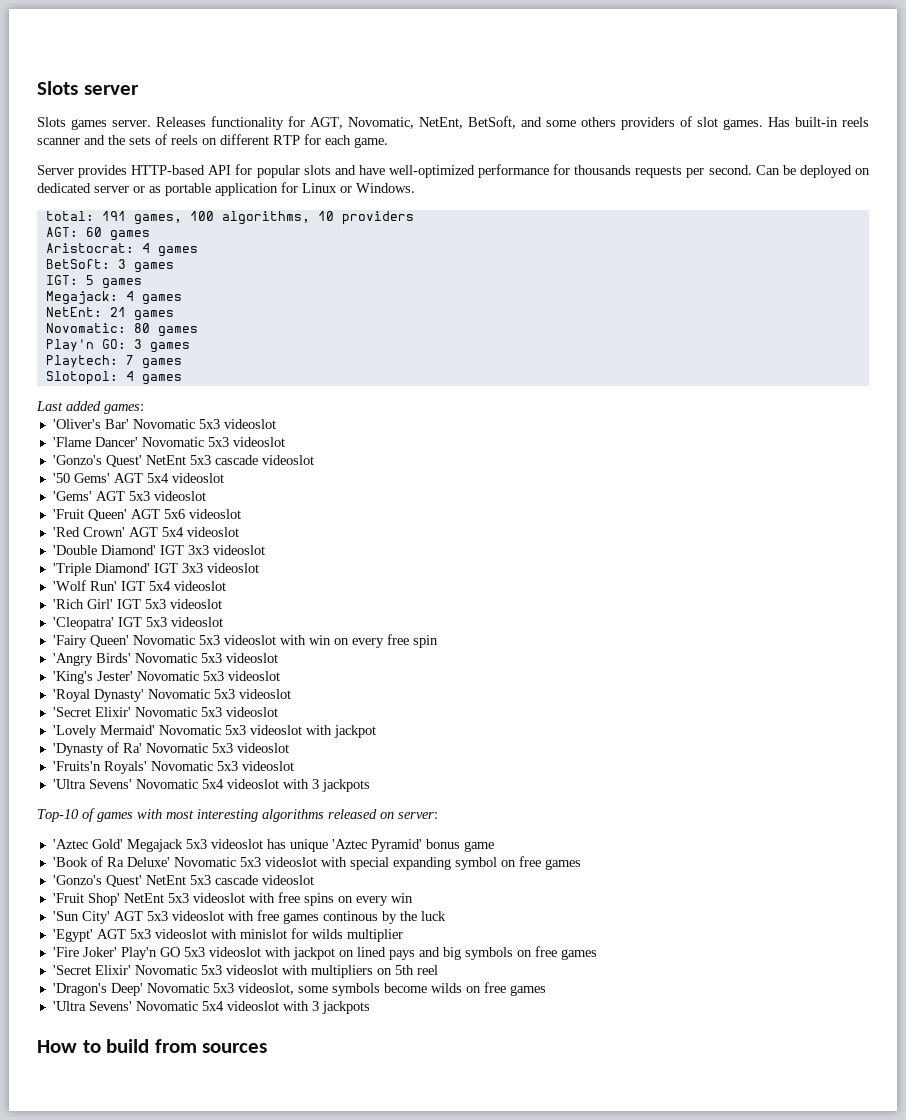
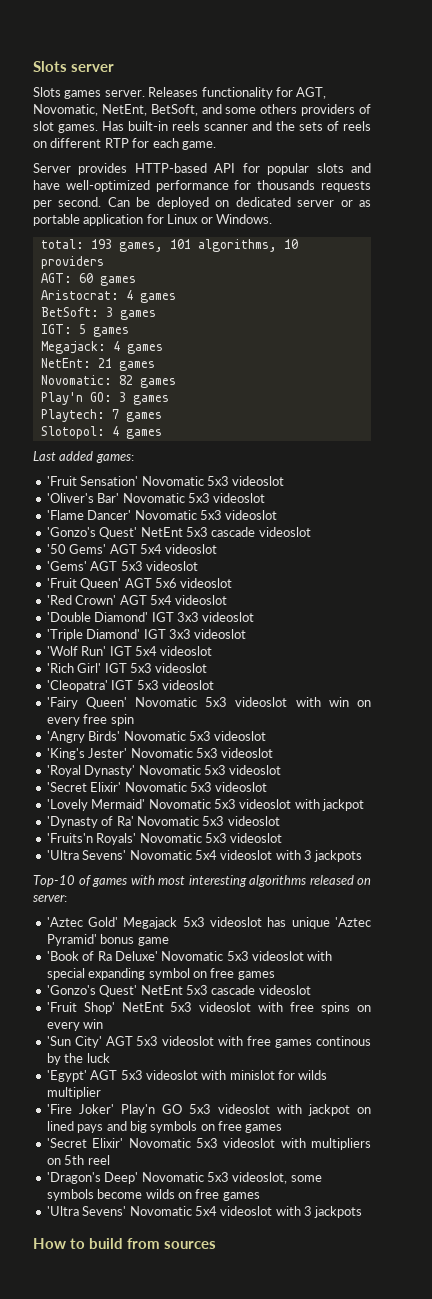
- total: 191 games, 100 algorithms, 10 providers
+ total: 193 games, 101 algorithms, 10 providers
- Novomatic: 80 games
+ Novomatic: 82 games
+ 'Fruit Sensation' Novomatic 5x3 videoslot

